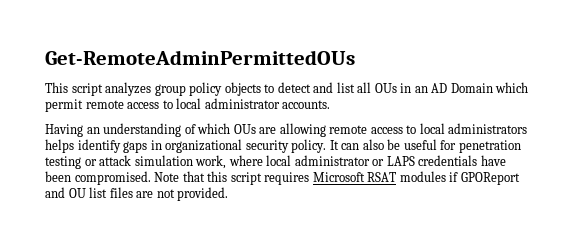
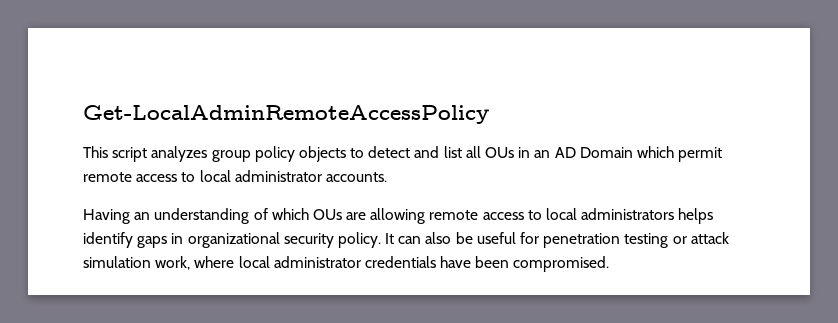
- Get-RemoteAdminPermittedOUs
+ Get-LocalAdminRemoteAccessPolicy
- It can also be useful for penetration testing or attack simulation work, where local administrator or LAPS credentials have been compromised. Note that this script requires Microsoft RSAT modules if GPOReport and OU list files are not provided.
+ It can also be useful for penetration testing or attack simulation work, where local administrator credentials have been compromised.

